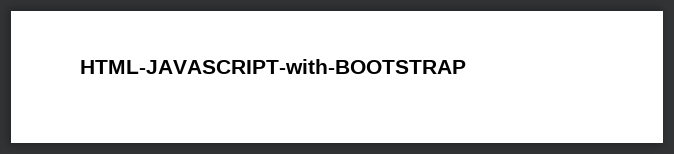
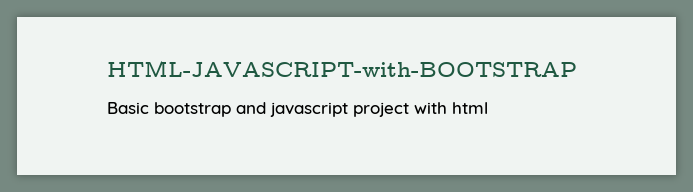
+ Basic bootstrap and javascript project with html

